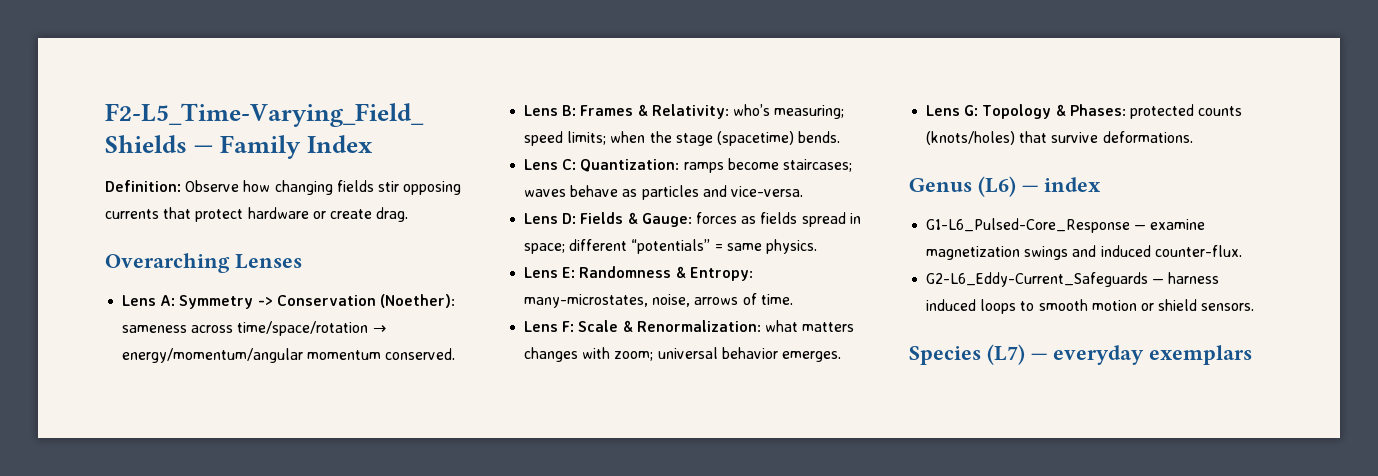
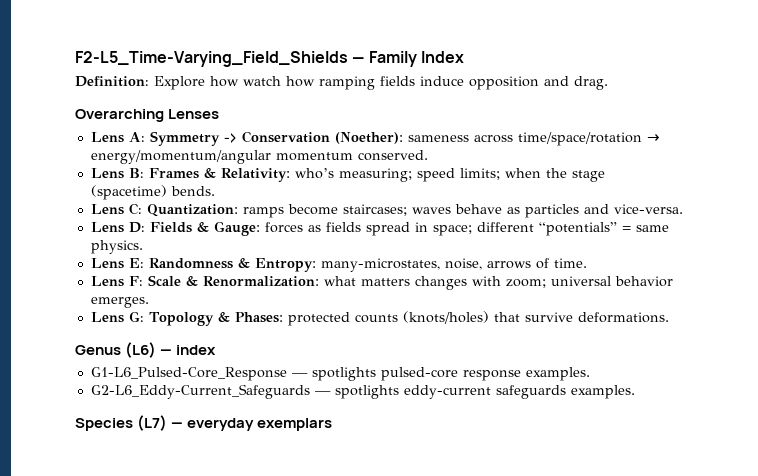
- Definition: Observe how changing fields stir opposing currents that protect hardware or create drag.
+ Definition: Explore how watch how ramping fields induce opposition and drag.
- G1-L6_Pulsed-Core_Response — examine magnetization swings and induced counter-flux.
- G2-L6_Eddy-Current_Safeguards — harness induced loops to smooth motion or shield sensors.
+ G1-L6_Pulsed-Core_Response — spotlights pulsed-core response examples.
+ G2-L6_Eddy-Current_Safeguards — spotlights eddy-current safeguards examples.

